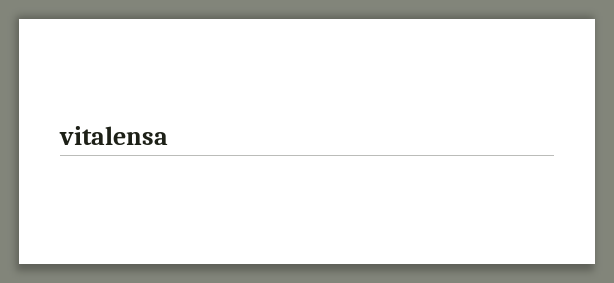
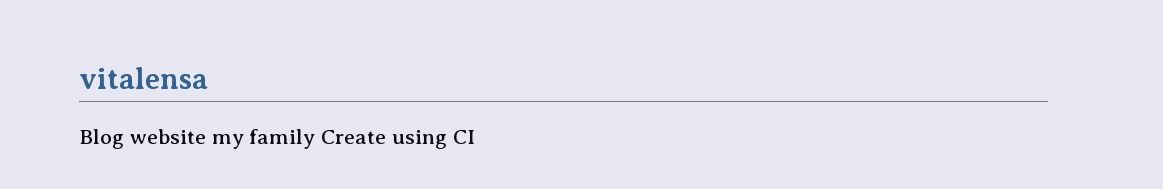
+ Blog website my family Create using CI

